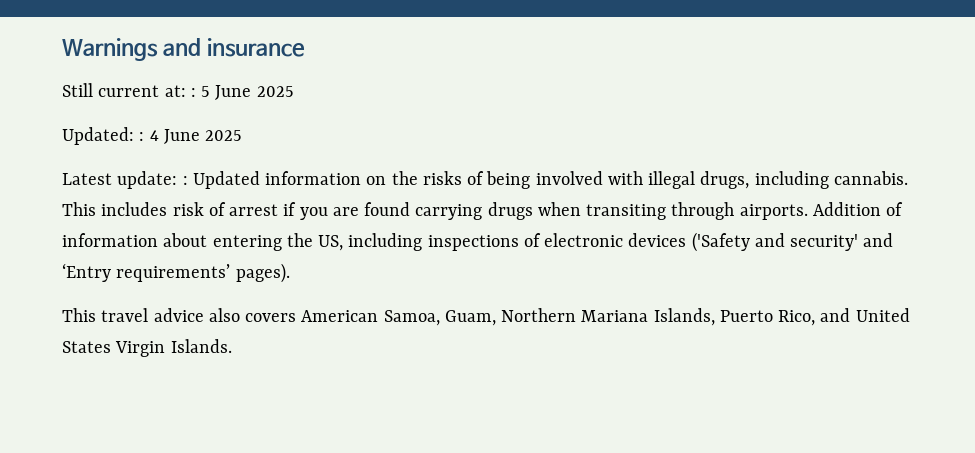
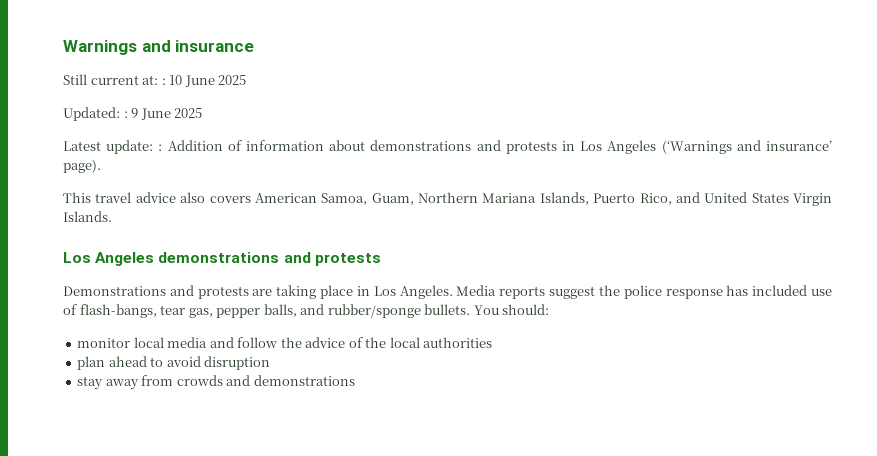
- Still current at: : 5 June 2025
+ Still current at: : 10 June 2025
- Updated: : 4 June 2025
+ Updated: : 9 June 2025
- Latest update: : Updated information on the risks of being involved with illegal drugs, including cannabis. This includes risk of arrest if you are found carrying drugs when transiting through airports. Addition of information about entering the US, including inspections of electronic devices ('Safety and security' and ‘Entry requirements’ pages).
+ Latest update: : Addition of information about demonstrations and protests in Los Angeles (‘Warnings and insurance’ page).
+ Los Angeles demonstrations and protests
+ Demonstrations and protests are taking place in Los Angeles. Media reports suggest the police response has included use of flash-bangs, tear gas, pepper balls, and rubber/sponge bullets. You should:
+ monitor local media and follow the advice of the local authorities
+ plan ahead to avoid disruption
+ stay away from crowds and demonstrations

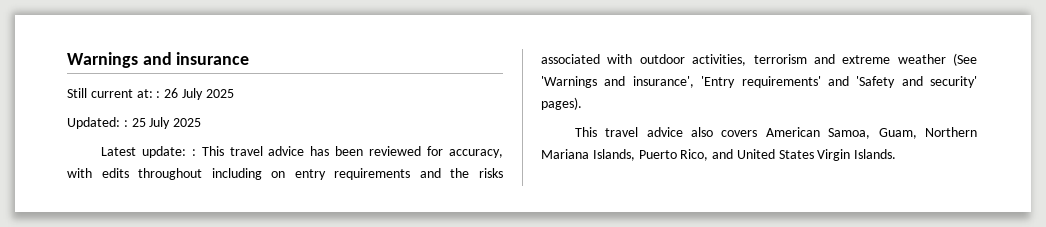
- Still current at: : 10 June 2025
+ Still current at: : 26 July 2025
- Updated: : 9 June 2025
+ Updated: : 25 July 2025
- Latest update: : Addition of information about demonstrations and protests in Los Angeles (‘Warnings and insurance’ page).
+ Latest update: : This travel advice has been reviewed for accuracy, with edits throughout including on entry requirements and the risks associated with outdoor activities, terrorism and extreme weather (See 'Warnings and insurance', 'Entry requirements' and 'Safety and security' pages).
- Los Angeles demonstrations and protests
- Demonstrations and protests are taking place in Los Angeles. Media reports suggest the police response has included use of flash-bangs, tear gas, pepper balls, and rubber/sponge bullets. You should:
- monitor local media and follow the advice of the local authorities
- plan ahead to avoid disruption
- stay away from crowds and demonstrations

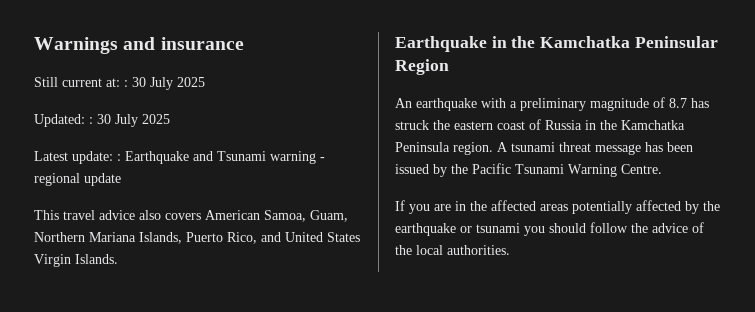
- Still current at: : 26 July 2025
+ Still current at: : 30 July 2025
- Updated: : 25 July 2025
+ Updated: : 30 July 2025
- Latest update: : This travel advice has been reviewed for accuracy, with edits throughout including on entry requirements and the risks associated with outdoor activities, terrorism and extreme weather (See 'Warnings and insurance', 'Entry requirements' and 'Safety and security' pages).
+ Latest update: : Earthquake and Tsunami warning - regional update
+ Earthquake in the Kamchatka Peninsular Region
+ An earthquake with a preliminary magnitude of 8.7 has struck the eastern coast of Russia in the Kamchatka Peninsula region. A tsunami threat message has been issued by the Pacific Tsunami Warning Centre.
+ If you are in the affected areas potentially affected by the earthquake or tsunami you should follow the advice of the local authorities.

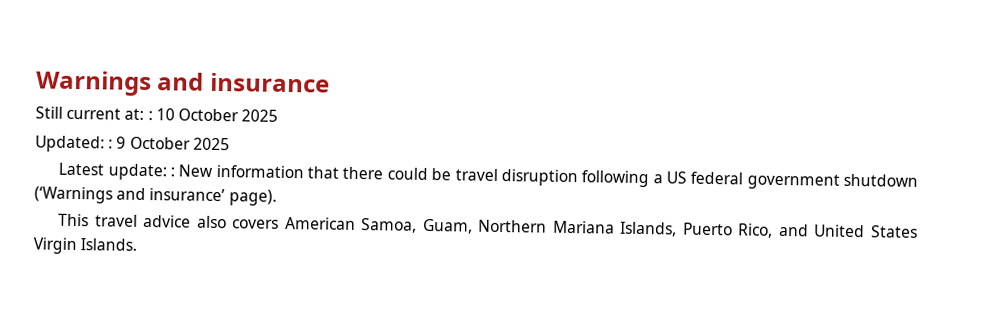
- Still current at: : 30 July 2025
+ Still current at: : 10 October 2025
- Updated: : 30 July 2025
+ Updated: : 9 October 2025
- Latest update: : Earthquake and Tsunami warning - regional update
+ Latest update: : New information that there could be travel disruption following a US federal government shutdown (‘Warnings and insurance’ page).
- Earthquake in the Kamchatka Peninsular Region
- An earthquake with a preliminary magnitude of 8.7 has struck the eastern coast of Russia in the Kamchatka Peninsula region. A tsunami threat message has been issued by the Pacific Tsunami Warning Centre.
- If you are in the affected areas potentially affected by the earthquake or tsunami you should follow the advice of the local authorities.

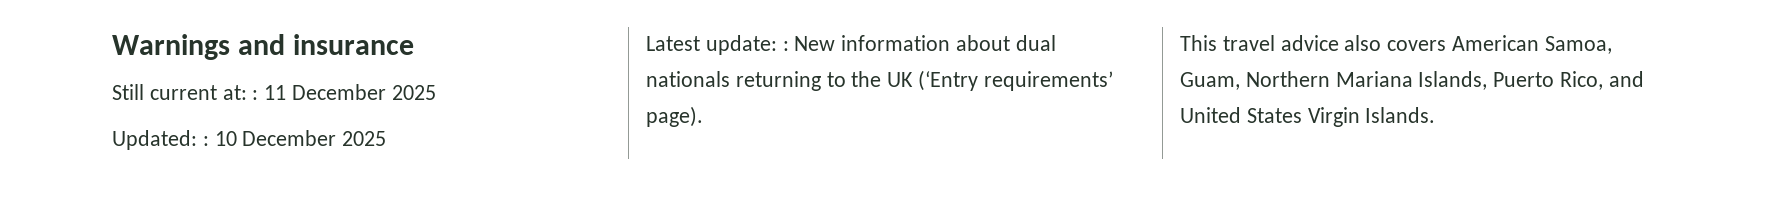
- Still current at: : 10 October 2025
+ Still current at: : 11 December 2025
- Updated: : 9 October 2025
+ Updated: : 10 December 2025
- Latest update: : New information that there could be travel disruption following a US federal government shutdown (‘Warnings and insurance’ page).
+ Latest update: : New information about dual nationals returning to the UK (‘Entry requirements’ page).

